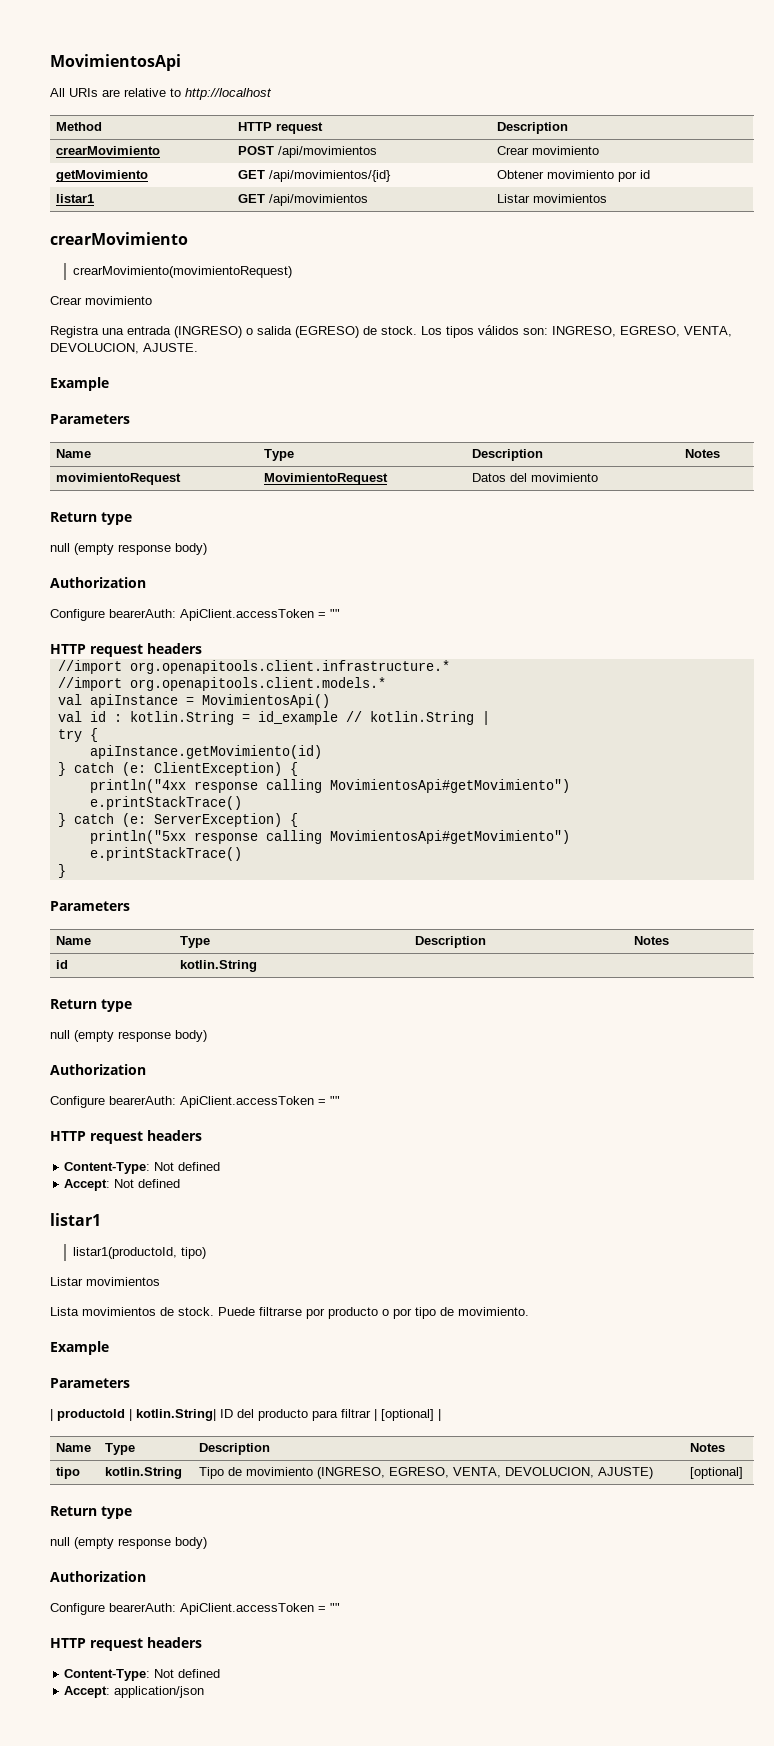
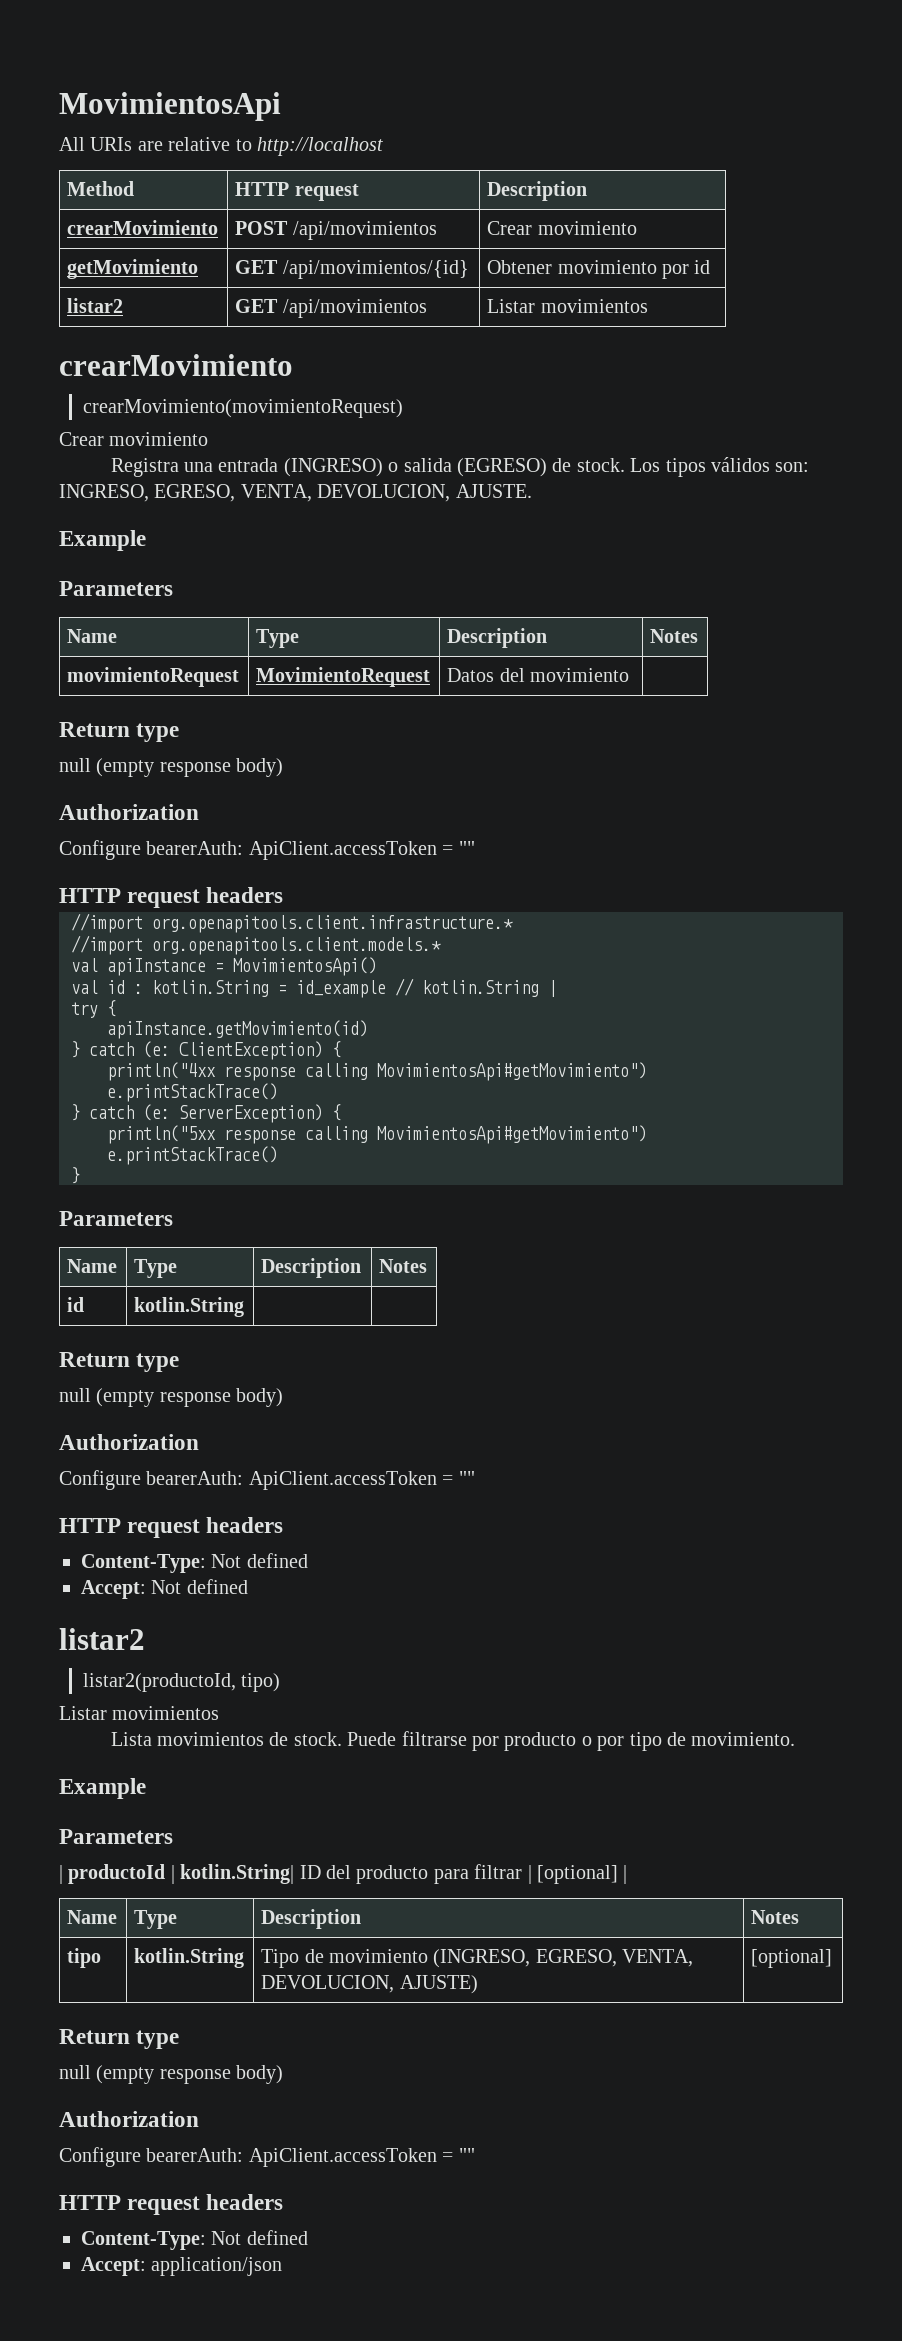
- listar1 | GET /api/movimientos | Listar movimientos
+ listar2 | GET /api/movimientos | Listar movimientos
  Accept: Not defined
- listar1
- listar1(productoId, tipo)
+ listar2
+ listar2(productoId, tipo)

